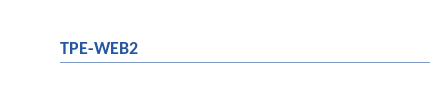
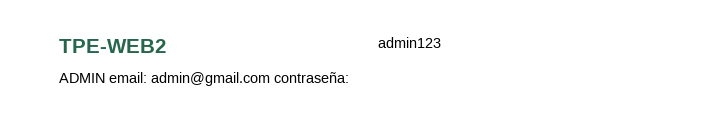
+ ADMIN email: admin@gmail.com contraseña: admin123

